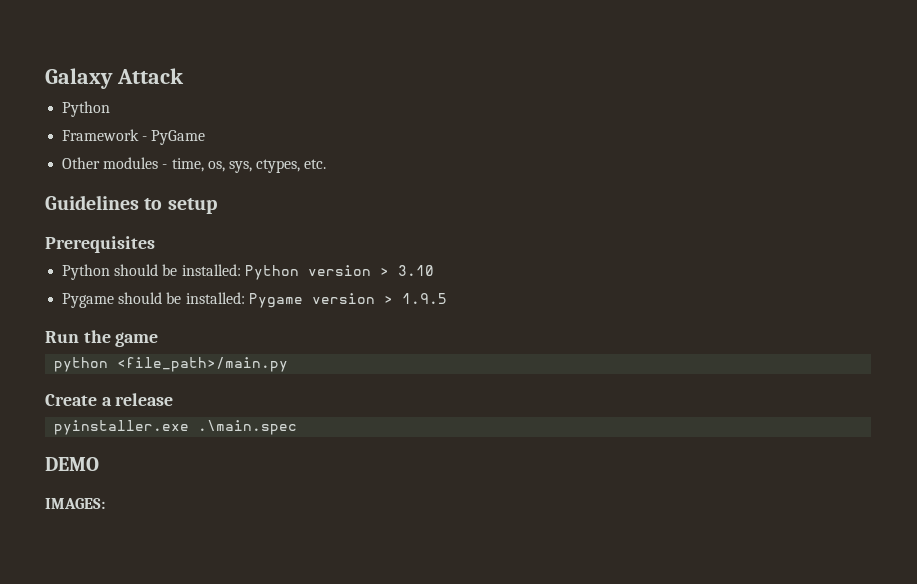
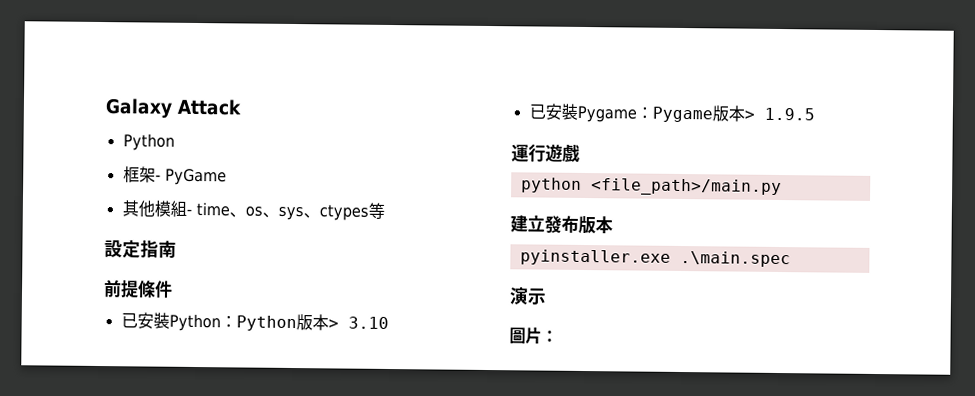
- Framework - PyGame
+ 框架- PyGame
- Other modules - time, os, sys, ctypes, etc.
- Guidelines to setup
- Prerequisites
- Python should be installed: Python version > 3.10
- Pygame should be installed: Pygame version > 1.9.5
+ 其他模組- time、os、sys、ctypes等
+ 設定指南
+ 前提條件
+ 已安裝Python：Python版本> 3.10
+ 已安裝Pygame：Pygame版本> 1.9.5
- Run the game
+ 運行遊戲
- Create a release
+ 建立發布版本
- DEMO
- IMAGES:
+ 演示
+ 圖片：

